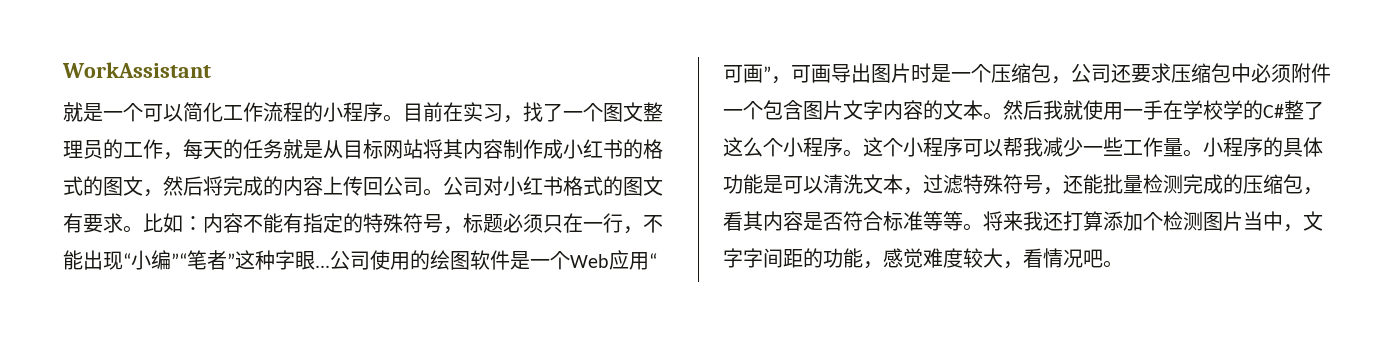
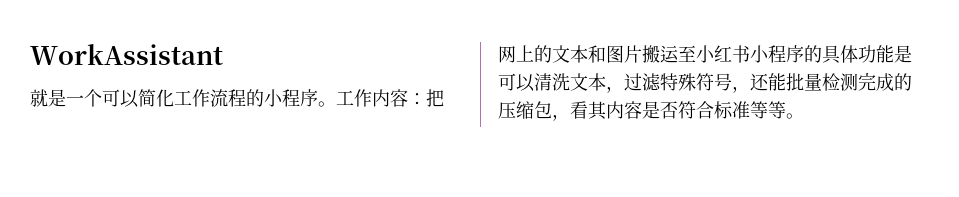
- 目前在实习，找了一个图文整理员的工作，每天的任务就是从目标网站将其内容制作成小红书的格式的图文，然后将完成的内容上传回公司。公司对小红书格式的图文有要求。比如：内容不能有指定的特殊符号，标题必须只在一行，不能出现“小编”“笔者”这种字眼...公司使用的绘图软件是一个Web应用“可画”，可画导出图片时是一个压缩包，公司还要求压缩包中必须附件一个包含图片文字内容的文本。然后我就使用一手在学校学的C#整了这么个小程序。这个小程序可以帮我减少一些工作量。小程序的具体功能是可以清洗文本，过滤特殊符号，还能批量检测完成的压缩包，看其内容是否符合标准等等。将来我还打算添加个检测图片当中，文字字间距的功能，感觉难度较大，看情况吧。
+ 工作内容：把网上的文本和图片搬运至小红书小程序的具体功能是可以清洗文本，过滤特殊符号，还能批量检测完成的压缩包，看其内容是否符合标准等等。

